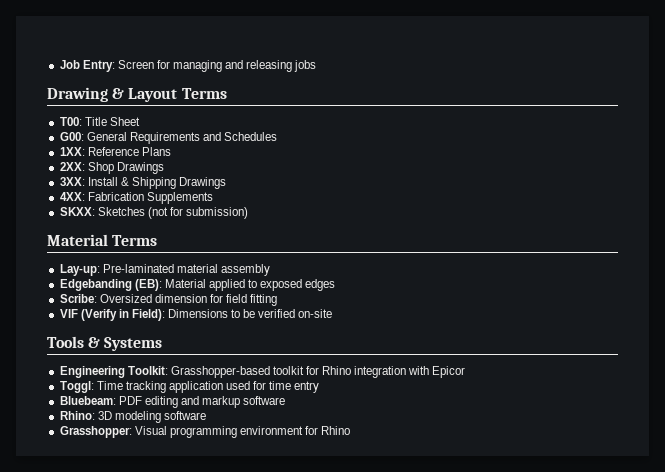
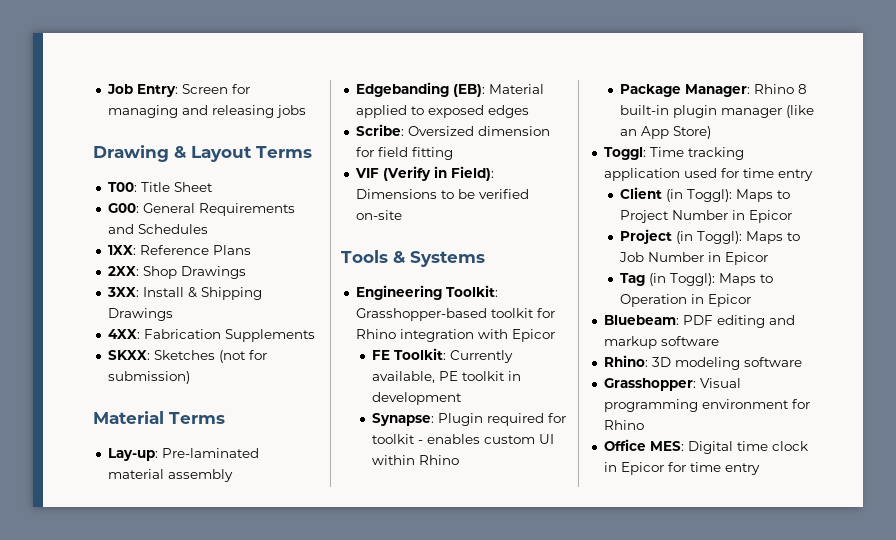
+ FE Toolkit: Currently available, PE toolkit in development
+ Synapse: Plugin required for toolkit - enables custom UI within Rhino
+ Package Manager: Rhino 8 built-in plugin manager (like an App Store)
+ Client (in Toggl): Maps to Project Number in Epicor
+ Project (in Toggl): Maps to Job Number in Epicor
+ Tag (in Toggl): Maps to Operation in Epicor
+ Office MES: Digital time clock in Epicor for time entry

